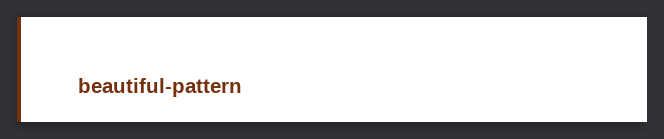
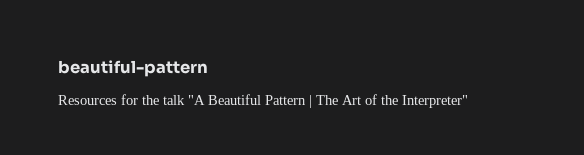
+ Resources for the talk "A Beautiful Pattern | The Art of the Interpreter"

